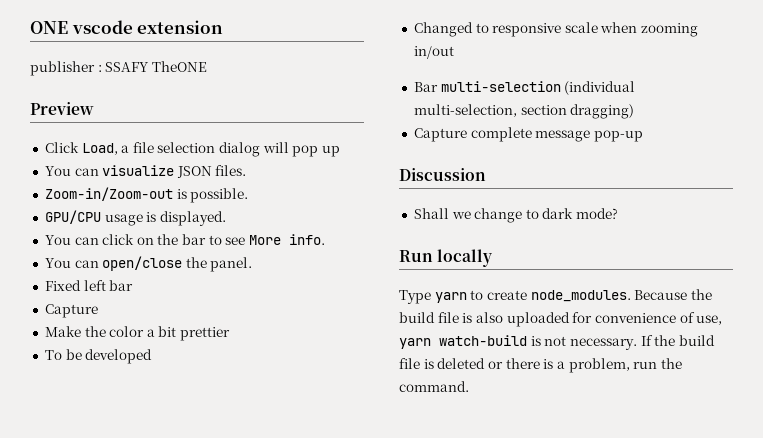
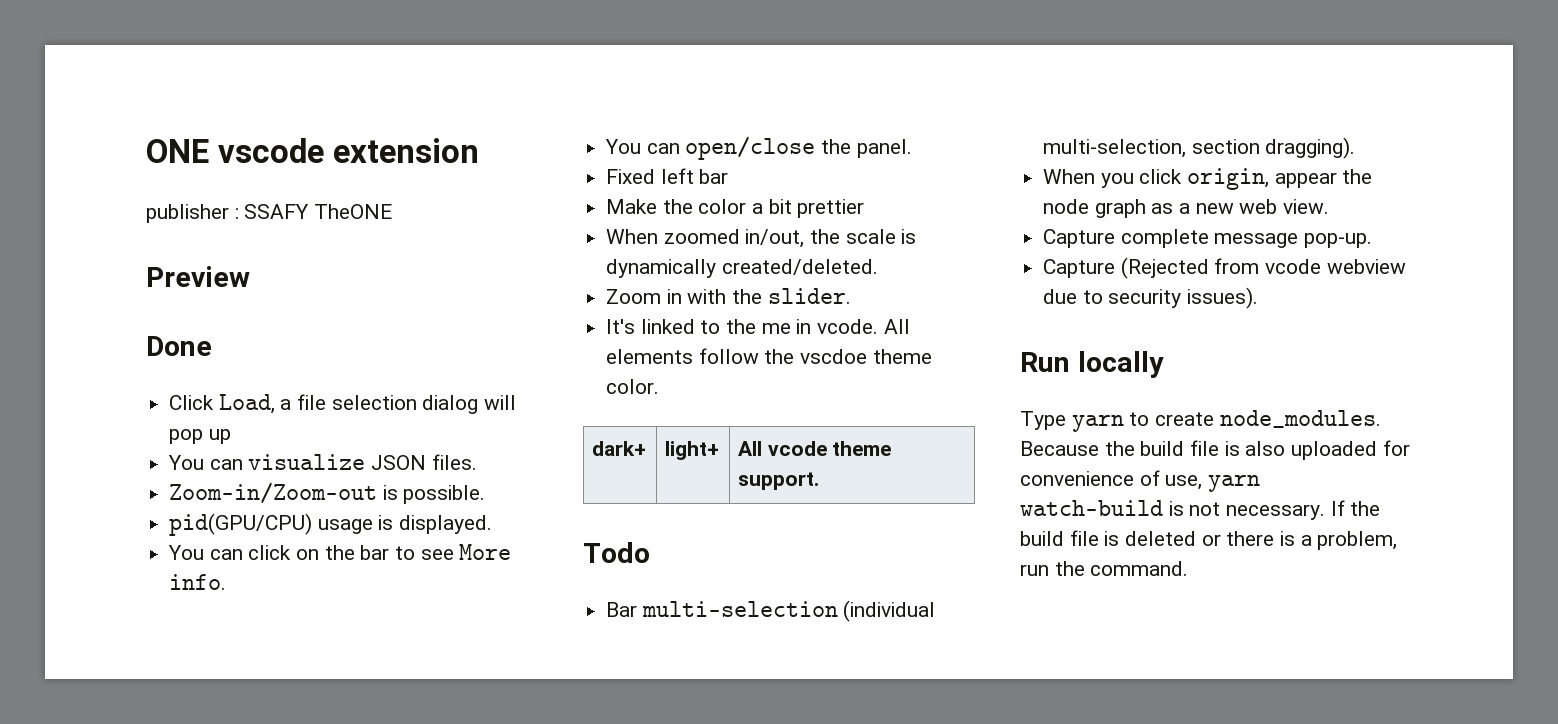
+ Done
- GPU/CPU usage is displayed.
+ pid(GPU/CPU) usage is displayed.
  Fixed left bar
- Capture
- To be developed
- Changed to responsive scale when zooming in/out
+ When zoomed in/out, the scale is dynamically created/deleted.
+ Zoom in with the slider.
+ It's linked to the me in vcode. All elements follow the vscdoe theme color.
+ dark+ | light+ | All vcode theme support.
+ Todo
- Bar multi-selection (individual multi-selection, section dragging)
- Capture complete message pop-up
- Discussion
- Shall we change to dark mode?
+ Bar multi-selection (individual multi-selection, section dragging).
+ When you click origin, appear the node graph as a new web view.
+ Capture complete message pop-up.
+ Capture (Rejected from vcode webview due to security issues).

